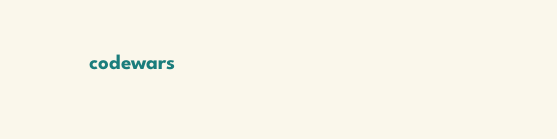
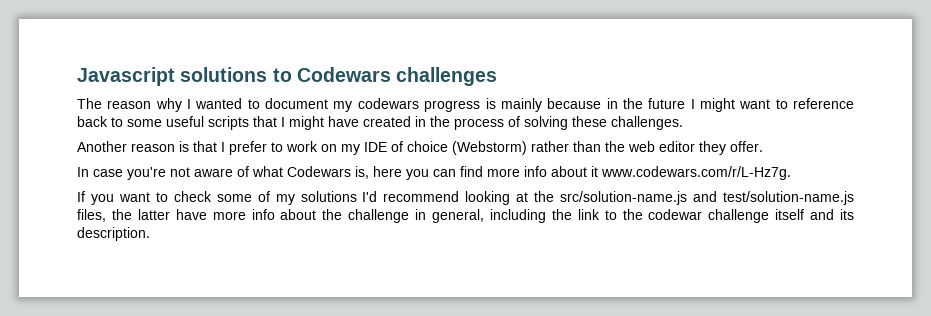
- codewars
+ Javascript solutions to Codewars challenges
+ The reason why I wanted to document my codewars progress is mainly because in the future I might want to reference back to some useful scripts that I might have created in the process of solving these challenges.
+ Another reason is that I prefer to work on my IDE of choice (Webstorm) rather than the web editor they offer.
+ In case you're not aware of what Codewars is, here you can find more info about it www.codewars.com/r/L-Hz7g.
+ If you want to check some of my solutions I'd recommend looking at the src/solution-name.js and test/solution-name.js files, the latter have more info about the challenge in general, including the link to the codewar challenge itself and its description.

